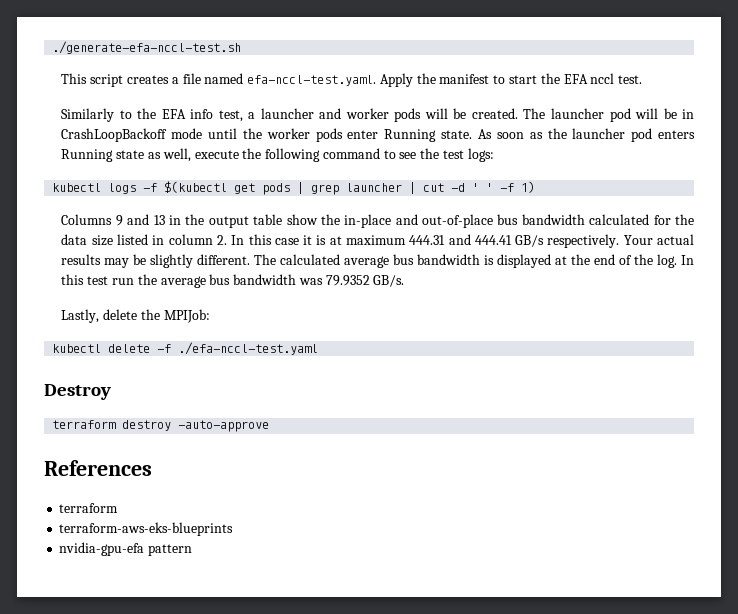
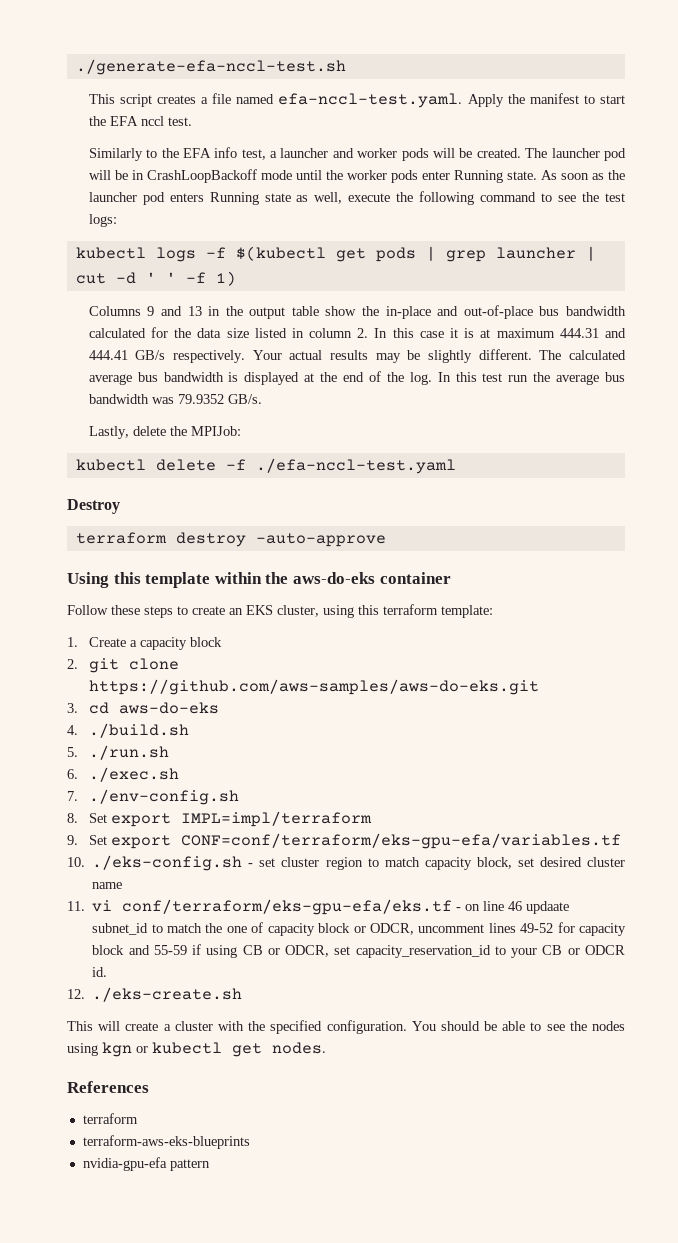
+ Using this template within the aws-do-eks container
+ Follow these steps to create an EKS cluster, using this terraform template:
+ 1. Create a capacity block
+ 2. git clone https://github.com/aws-samples/aws-do-eks.git
+ 3. cd aws-do-eks
+ 4. ./build.sh
+ 5. ./run.sh
+ 6. ./exec.sh
+ 7. ./env-config.sh
+ 8. Set export IMPL=impl/terraform
+ 9. Set export CONF=conf/terraform/eks-gpu-efa/variables.tf
+ 10. ./eks-config.sh - set cluster region to match capacity block, set desired cluster name
+ 11. vi conf/terraform/eks-gpu-efa/eks.tf - on line 46 updaate subnet_id to match the one of capacity block or ODCR, uncomment lines 49-52 for capacity block and 55-59 if using CB or ODCR, set capacity_reservation_id to your CB or ODCR id.
+ 12. ./eks-create.sh
+ This will create a cluster with the specified configuration. You should be able to see the nodes using kgn or kubectl get nodes.

